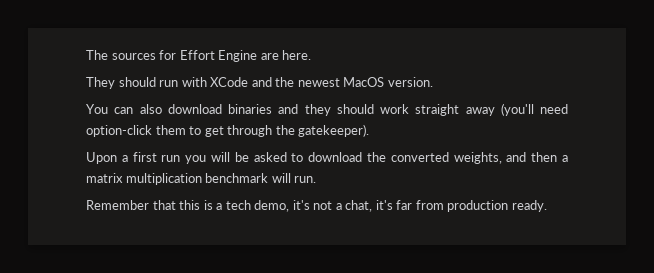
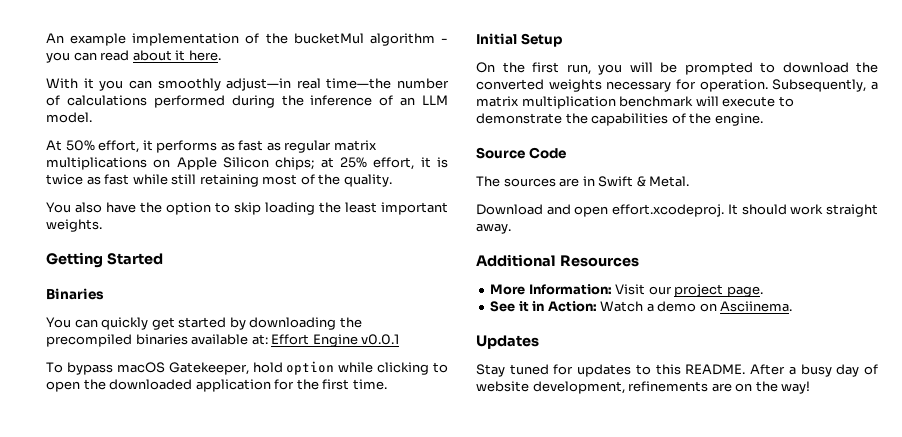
- The sources for Effort Engine are here.
- They should run with XCode and the newest MacOS version.
- You can also download binaries and they should work straight away (you'll need option-click them to get through the gatekeeper).
- Upon a first run you will be asked to download the converted weights, and then a matrix multiplication benchmark will run.
- Remember that this is a tech demo, it's not a chat, it's far from production ready.
+ An example implementation of the bucketMul algorithm - you can read about it here.
+ With it you can smoothly adjust—in real time—the number of calculations performed during the inference of an LLM model.
+ At 50% effort, it performs as fast as regular matrix multiplications on Apple Silicon chips; at 25% effort, it is twice as fast while still retaining most of the quality.
+ You also have the option to skip loading the least important weights.
+ Getting Started
+ Binaries
+ You can quickly get started by downloading the precompiled binaries available at: Effort Engine v0.0.1
+ To bypass macOS Gatekeeper, hold option while clicking to open the downloaded application for the first time.
+ Initial Setup
+ On the first run, you will be prompted to download the converted weights necessary for operation. Subsequently, a matrix multiplication benchmark will execute to demonstrate the capabilities of the engine.
+ Source Code
+ The sources are in Swift & Metal.
+ Download and open effort.xcodeproj. It should work straight away.
+ Additional Resources
+ More Information: Visit our project page.
+ See it in Action: Watch a demo on Asciinema.
+ Updates
+ Stay tuned for updates to this README. After a busy day of website development, refinements are on the way!

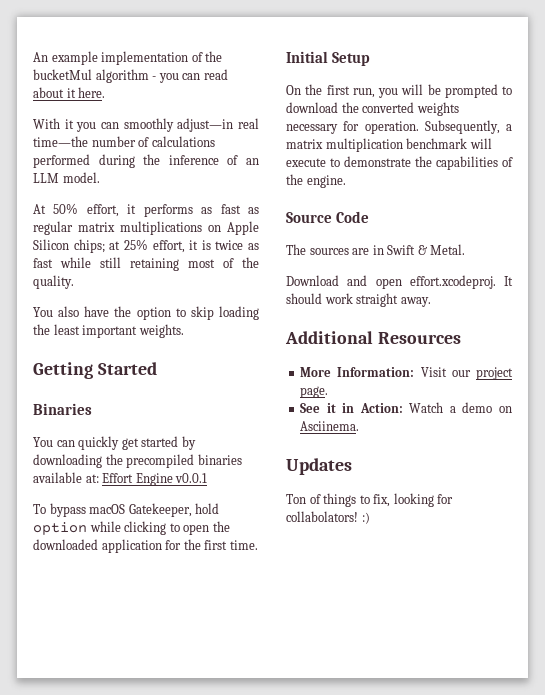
- Stay tuned for updates to this README. After a busy day of website development, refinements are on the way!
+ Ton of things to fix, looking for collabolators! :)

